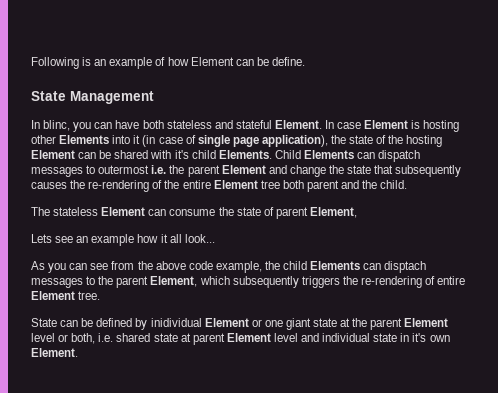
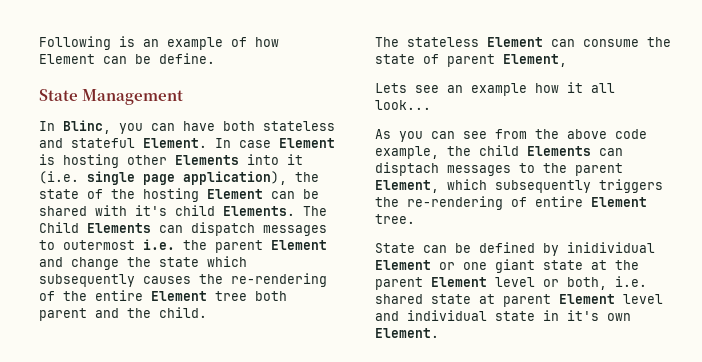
- In blinc, you can have both stateless and stateful Element.
+ In Blinc, you can have both stateless and stateful Element.
- In case Element is hosting other Elements into it (in case of single page application), the state of the hosting Element can be shared with it's child Elements.
+ In case Element is hosting other Elements into it (i.e. single page application), the state of the hosting Element can be shared with it's child Elements.
- Child Elements can dispatch messages to outermost i.e. the parent Element and change the state that subsequently causes the re-rendering of the entire Element tree both parent and the child.
+ The Child Elements can dispatch messages to outermost i.e. the parent Element and change the state which subsequently causes the re-rendering of the entire Element tree both parent and the child.

